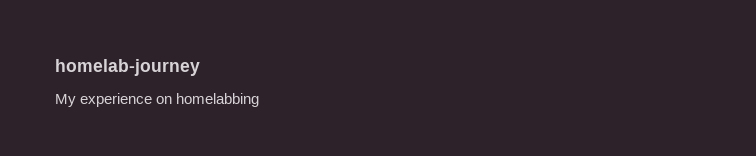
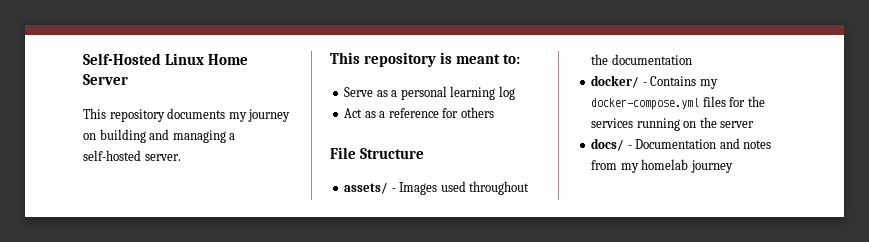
- homelab-journey
- My experience on homelabbing
+ Self-Hosted Linux Home Server
+ This repository documents my journey on building and managing a self-hosted server.
+ This repository is meant to:
+ Serve as a personal learning log
+ Act as a reference for others
+ File Structure
+ assets/ - Images used throughout the documentation
+ docker/ - Contains my docker-compose.yml files for the services running on the server
+ docs/ - Documentation and notes from my homelab journey

